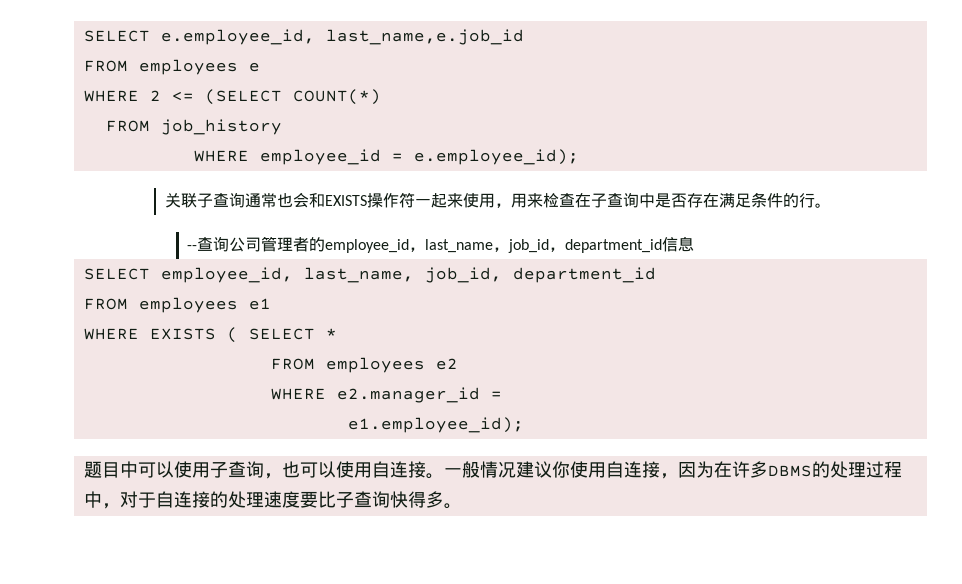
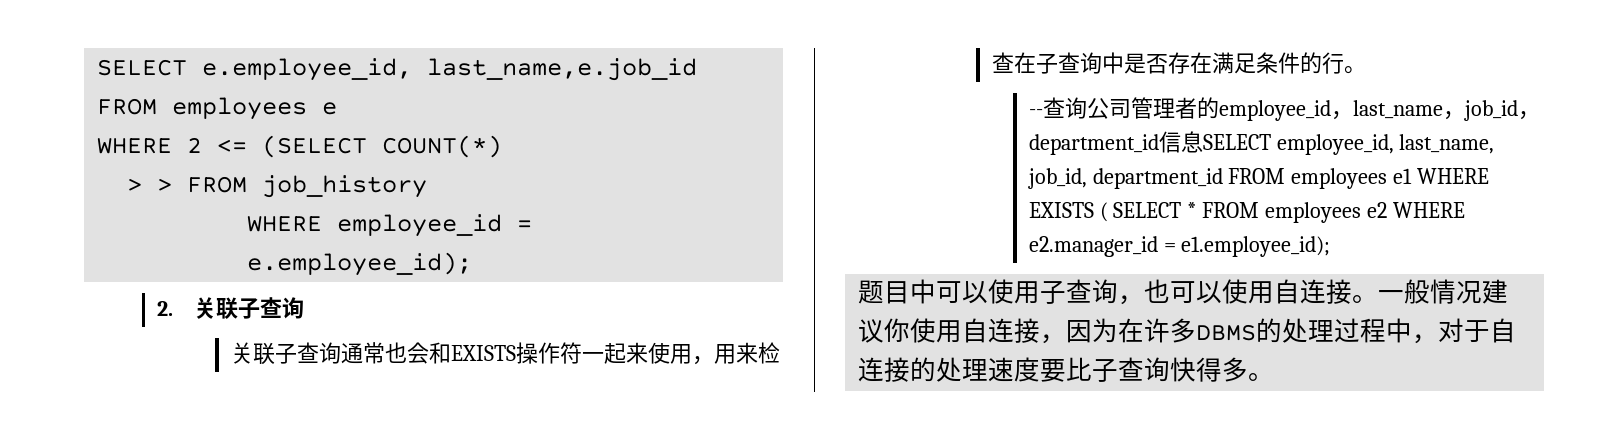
- FROM job_history
+ > > FROM job_history
+ 2.关联子查询
- --查询公司管理者的employee_id，last_name，job_id，department_id信息
- SELECT employee_id, last_name, job_id, department_id
- FROM employees e1
- WHERE EXISTS ( SELECT *
- FROM employees e2
- WHERE e2.manager_id =
- e1.employee_id);
+ --查询公司管理者的employee_id，last_name，job_id，department_id信息SELECT employee_id, last_name, job_id, department_id FROM employees e1 WHERE EXISTS ( SELECT * FROM employees e2 WHERE e2.manager_id = e1.employee_id);

